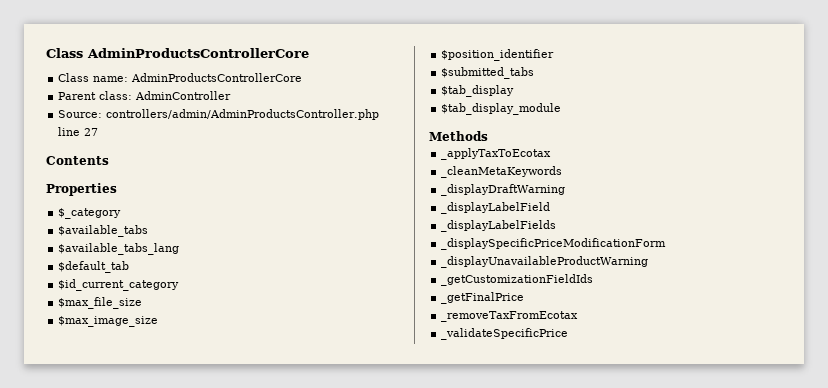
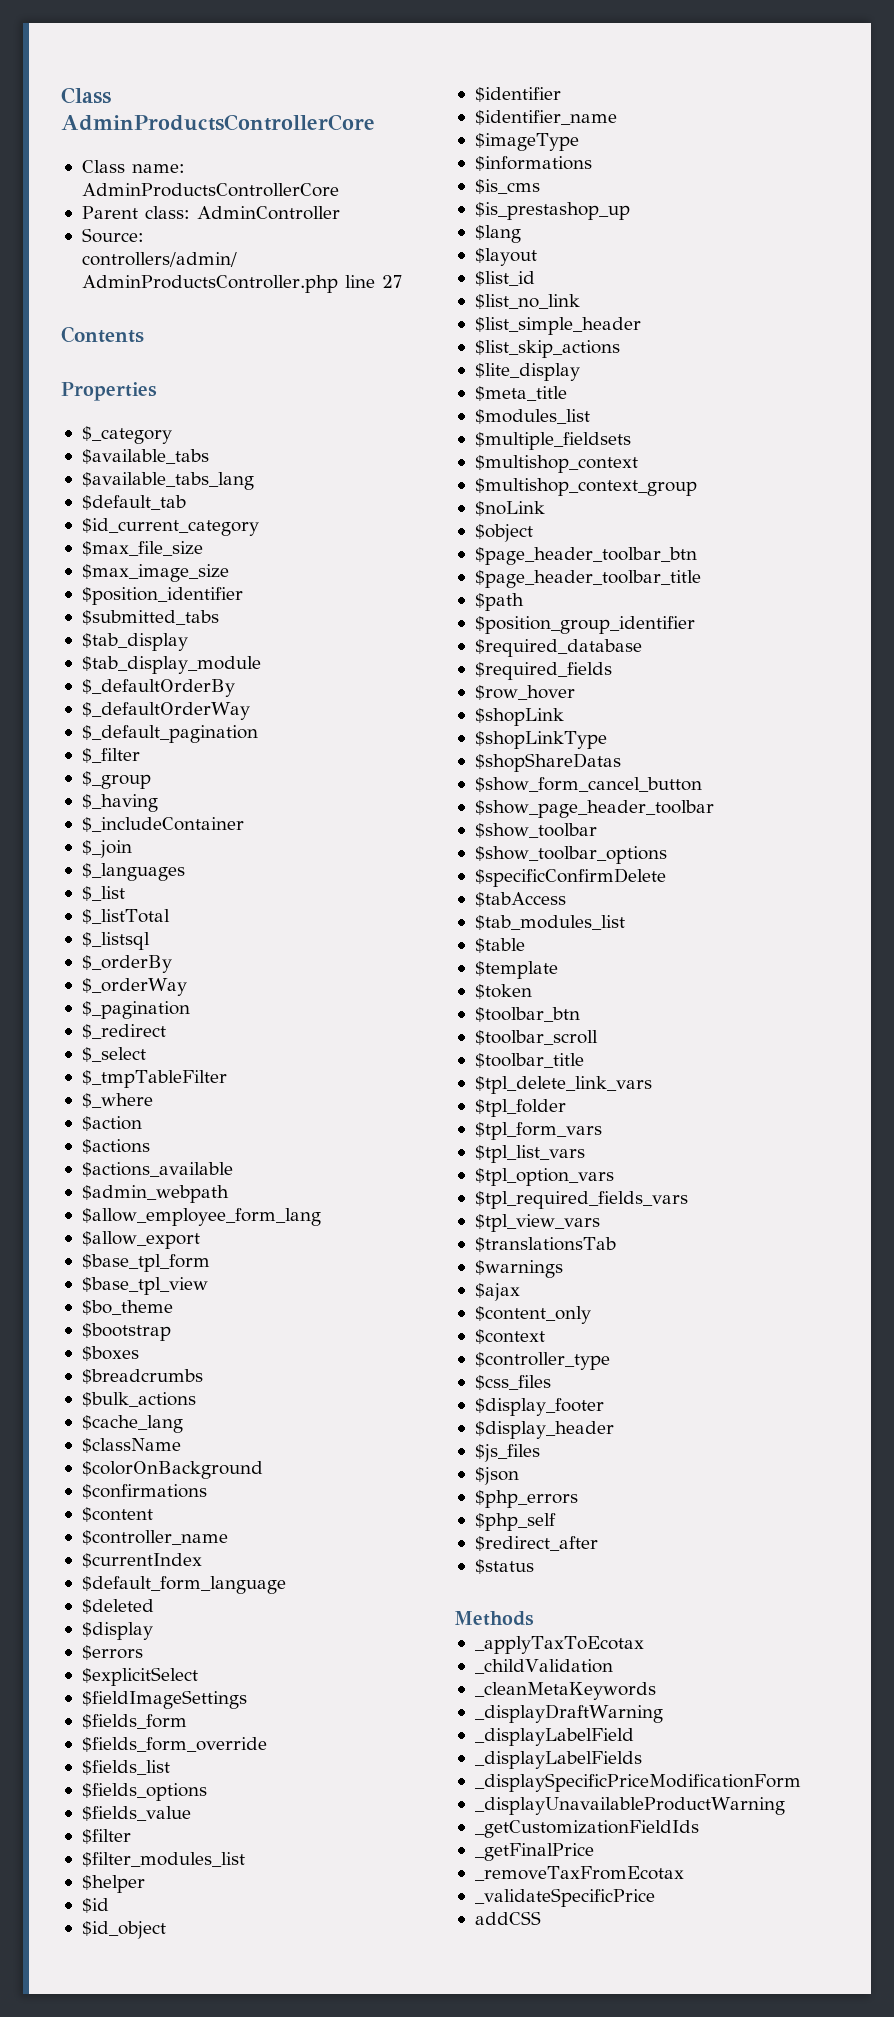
+ $_defaultOrderBy
+ $_defaultOrderWay
+ $_default_pagination
+ $_filter
+ $_group
+ $_having
+ $_includeContainer
+ $_join
+ $_languages
+ $_list
+ $_listTotal
+ $_listsql
+ $_orderBy
+ $_orderWay
+ $_pagination
+ $_redirect
+ $_select
+ $_tmpTableFilter
+ $_where
+ $action
+ $actions
+ $actions_available
+ $admin_webpath
+ $allow_employee_form_lang
+ $allow_export
+ $base_tpl_form
+ $base_tpl_view
+ $bo_theme
+ $bootstrap
+ $boxes
+ $breadcrumbs
+ $bulk_actions
+ $cache_lang
+ $className
+ $colorOnBackground
+ $confirmations
+ $content
+ $controller_name
+ $currentIndex
+ $default_form_language
+ $deleted
+ $display
+ $errors
+ $explicitSelect
+ $fieldImageSettings
+ $fields_form
+ $fields_form_override
+ $fields_list
+ $fields_options
+ $fields_value
+ $filter
+ $filter_modules_list
+ $helper
+ $id
+ $id_object
+ $identifier
+ $identifier_name
+ $imageType
+ $informations
+ $is_cms
+ $is_prestashop_up
+ $lang
+ $layout
+ $list_id
+ $list_no_link
+ $list_simple_header
+ $list_skip_actions
+ $lite_display
+ $meta_title
+ $modules_list
+ $multiple_fieldsets
+ $multishop_context
+ $multishop_context_group
+ $noLink
+ $object
+ $page_header_toolbar_btn
+ $page_header_toolbar_title
+ $path
+ $position_group_identifier
+ $required_database
+ $required_fields
+ $row_hover
+ $shopLink
+ $shopLinkType
+ $shopShareDatas
+ $show_form_cancel_button
+ $show_page_header_toolbar
+ $show_toolbar
+ $show_toolbar_options
+ $specificConfirmDelete
+ $tabAccess
+ $tab_modules_list
+ $table
+ $template
+ $token
+ $toolbar_btn
+ $toolbar_scroll
+ $toolbar_title
+ $tpl_delete_link_vars
+ $tpl_folder
+ $tpl_form_vars
+ $tpl_list_vars
+ $tpl_option_vars
+ $tpl_required_fields_vars
+ $tpl_view_vars
+ $translationsTab
+ $warnings
+ $ajax
+ $content_only
+ $context
+ $controller_type
+ $css_files
+ $display_footer
+ $display_header
+ $js_files
+ $json
+ $php_errors
+ $php_self
+ $redirect_after
+ $status
+ _childValidation
+ addCSS

